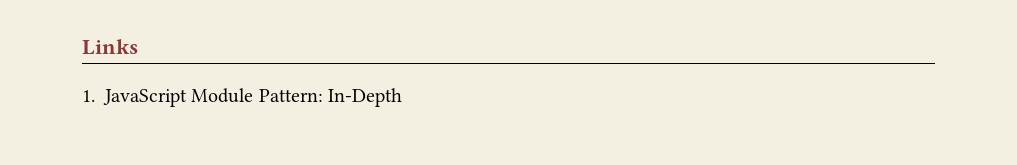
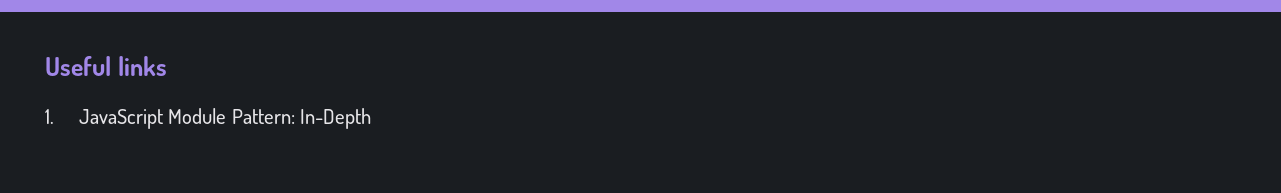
- Links
+ Useful links

